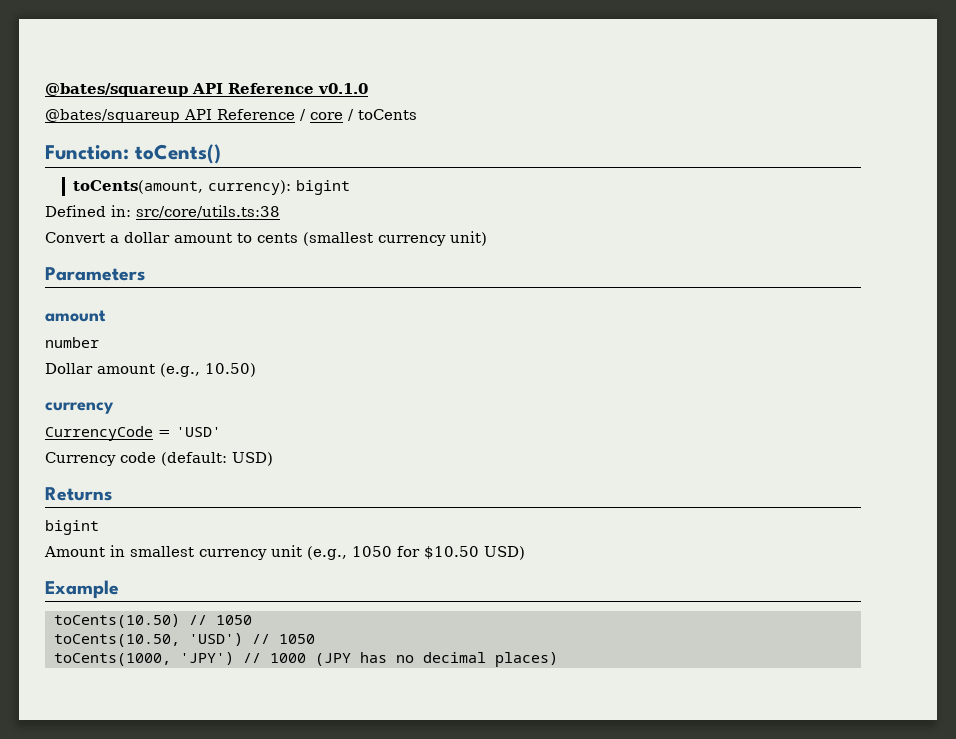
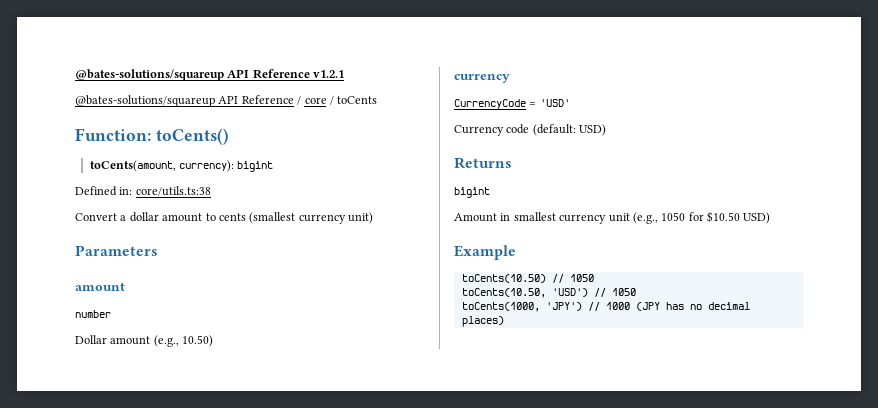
- @bates/squareup API Reference v0.1.0
- @bates/squareup API Reference / core / toCents
+ @bates-solutions/squareup API Reference v1.2.1
+ @bates-solutions/squareup API Reference / core / toCents
- Defined in: src/core/utils.ts:38
+ Defined in: core/utils.ts:38

